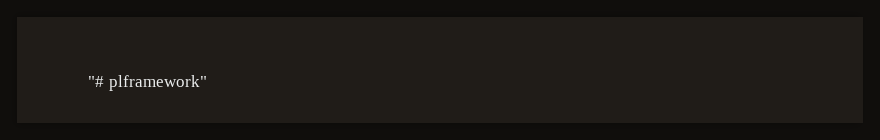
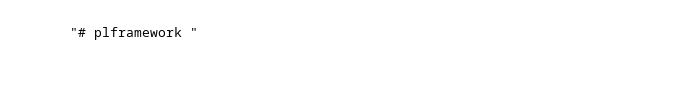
- "# plframework"
+ "# plframework "

